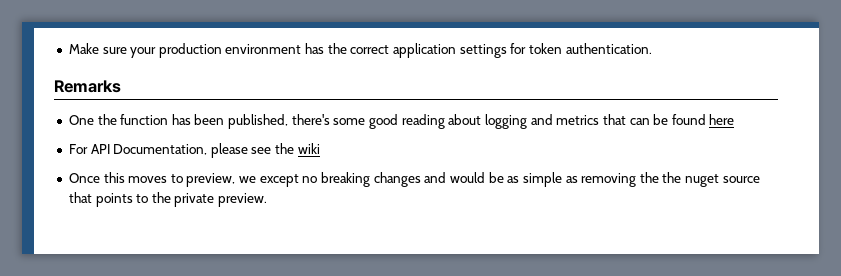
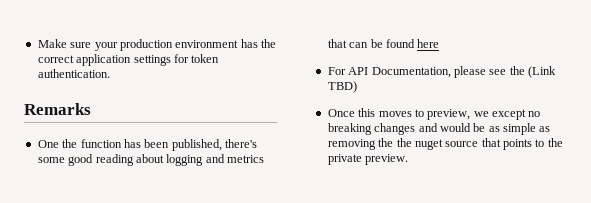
- For API Documentation, please see the wiki
+ For API Documentation, please see the (Link TBD)

